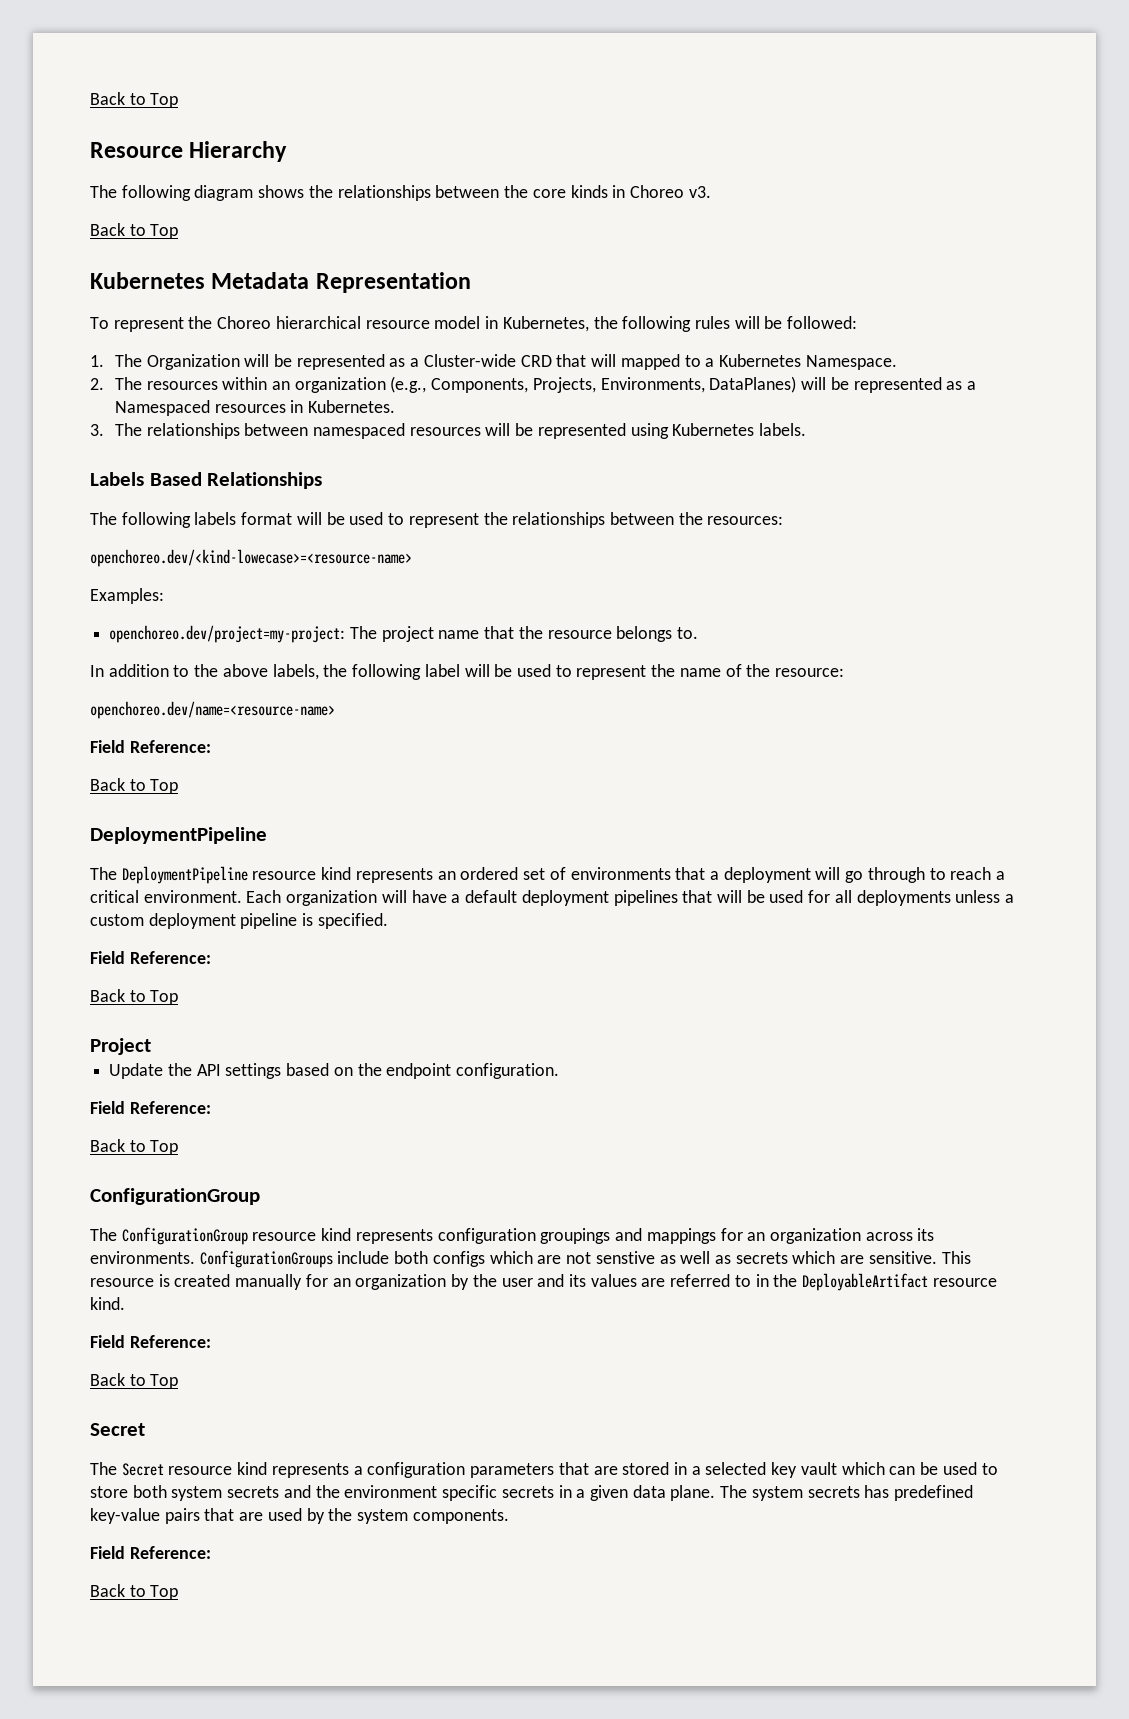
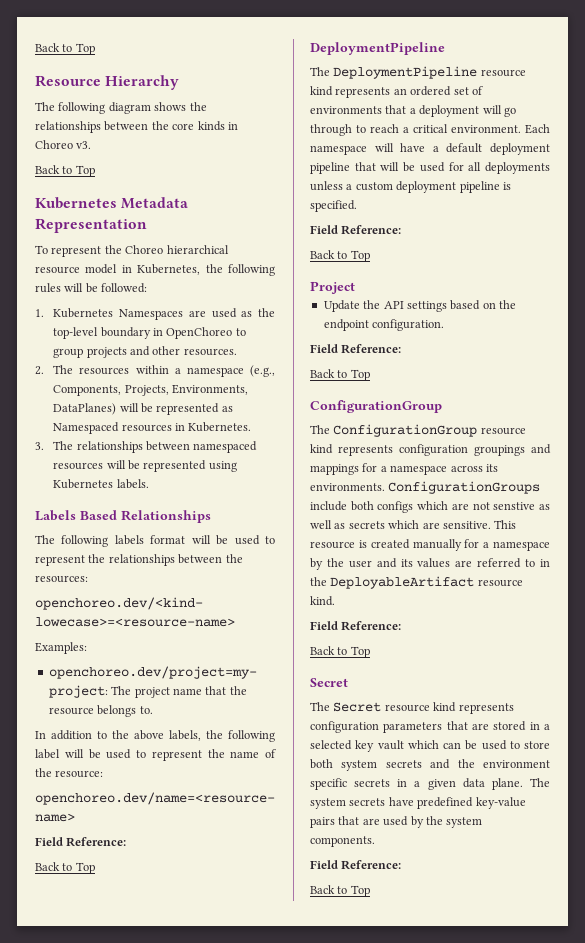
- 1. The Organization will be represented as a Cluster-wide CRD that will mapped to a Kubernetes Namespace.
+ 1. Kubernetes Namespaces are used as the top-level boundary in OpenChoreo to group projects and other resources.
- 2. The resources within an organization (e.g., Components, Projects, Environments, DataPlanes) will be represented as a Namespaced resources in Kubernetes.
+ 2. The resources within a namespace (e.g., Components, Projects, Environments, DataPlanes) will be represented as Namespaced resources in Kubernetes.
- Each organization will have a default deployment pipelines that will be used for all deployments unless a custom deployment pipeline is specified.
+ Each namespace will have a default deployment pipeline that will be used for all deployments unless a custom deployment pipeline is specified.
- The ConfigurationGroup resource kind represents configuration groupings and mappings for an organization across its environments.
+ The ConfigurationGroup resource kind represents configuration groupings and mappings for a namespace across its environments.
- This resource is created manually for an organization by the user and its values are referred to in the DeployableArtifact resource kind.
+ This resource is created manually for a namespace by the user and its values are referred to in the DeployableArtifact resource kind.
- The Secret resource kind represents a configuration parameters that are stored in a selected key vault which can be used to store both system secrets and the environment specific secrets in a given data plane.
+ The Secret resource kind represents configuration parameters that are stored in a selected key vault which can be used to store both system secrets and the environment specific secrets in a given data plane.
- The system secrets has predefined key-value pairs that are used by the system components.
+ The system secrets have predefined key-value pairs that are used by the system components.

